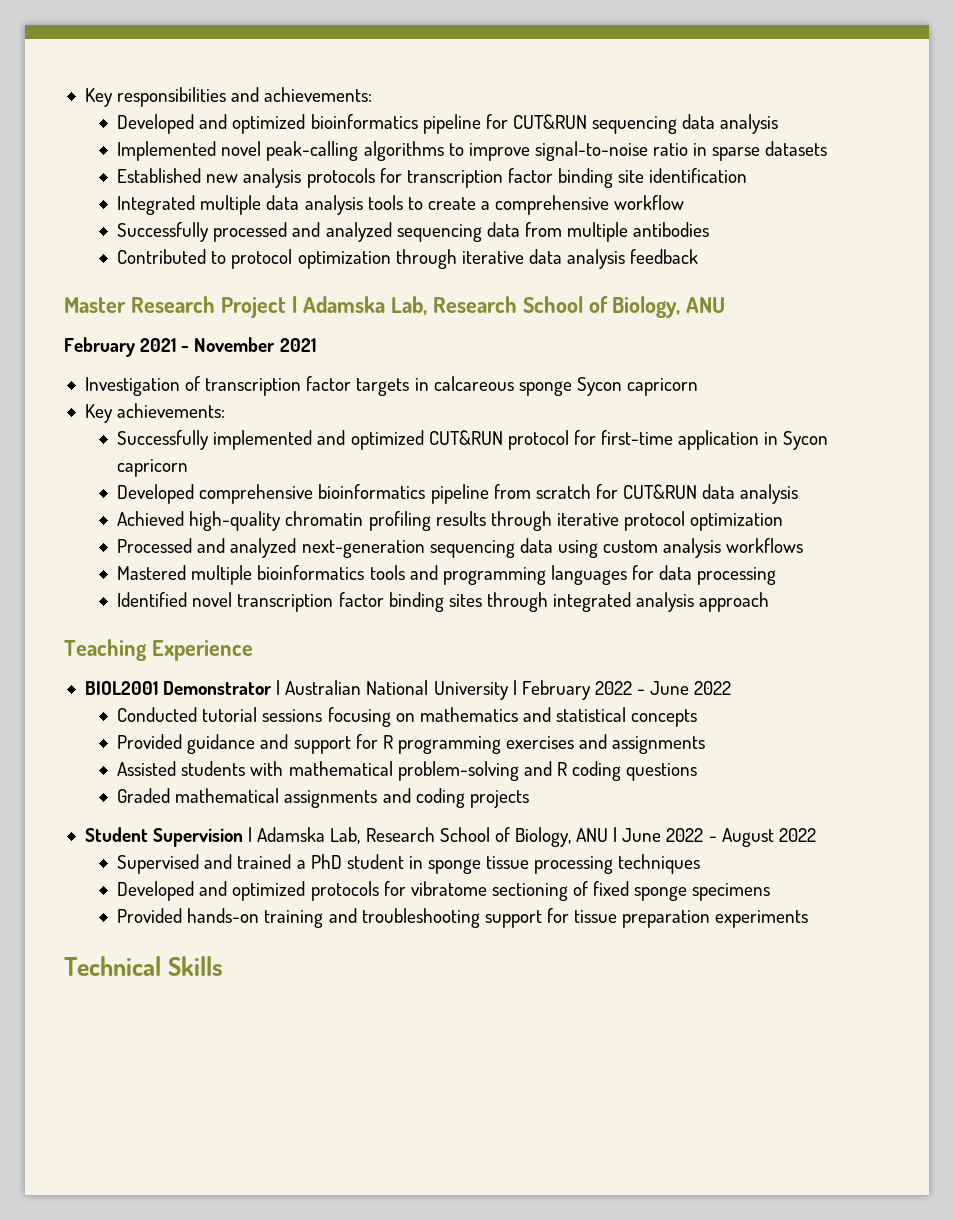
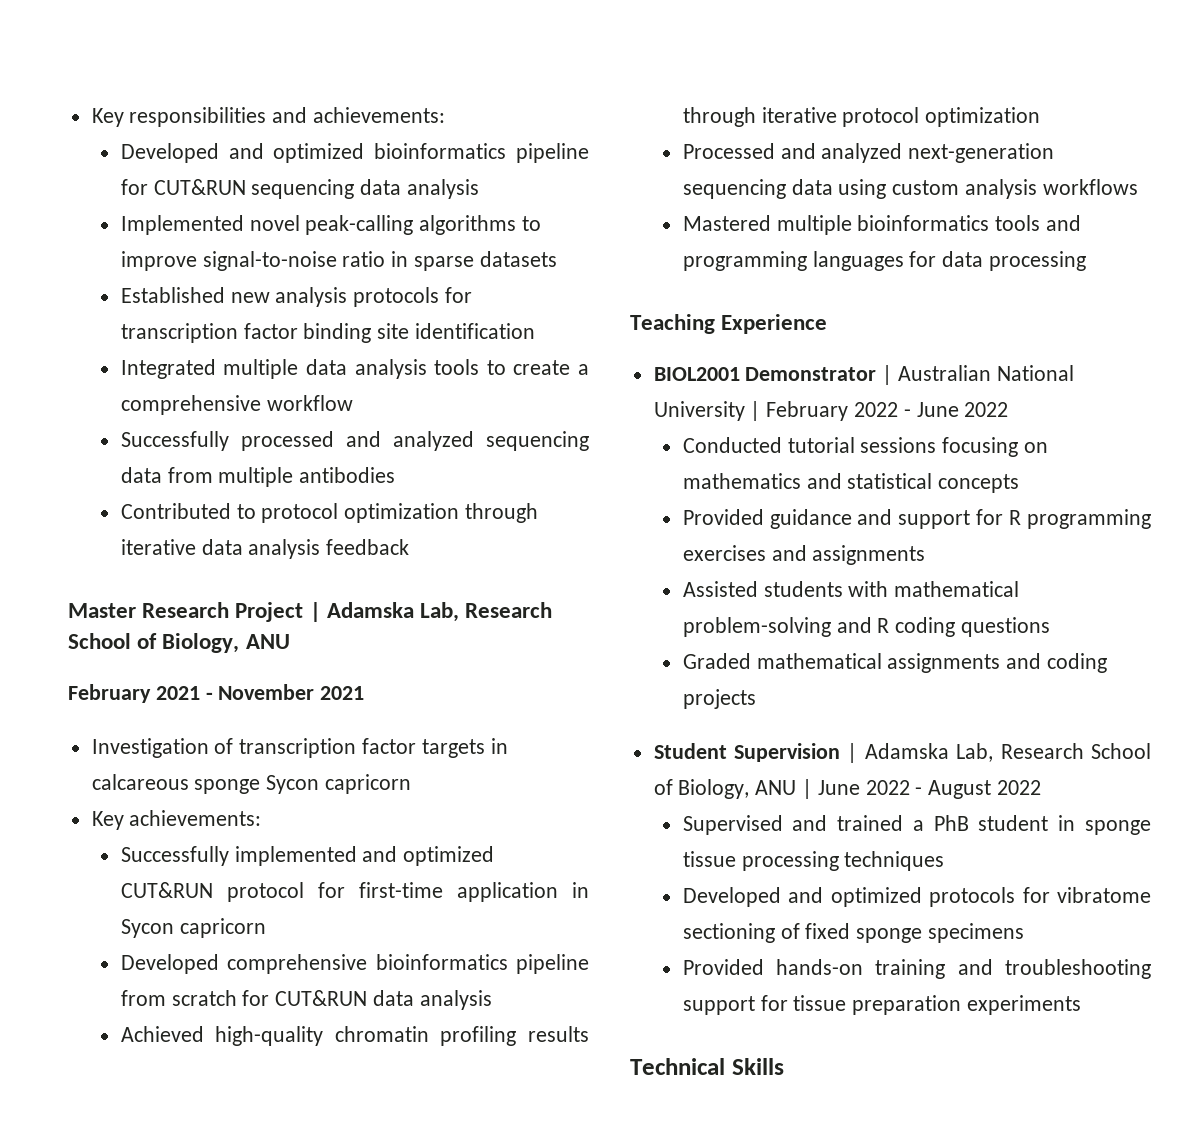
- Identified novel transcription factor binding sites through integrated analysis approach
- Supervised and trained a PhD student in sponge tissue processing techniques
+ Supervised and trained a PhB student in sponge tissue processing techniques

